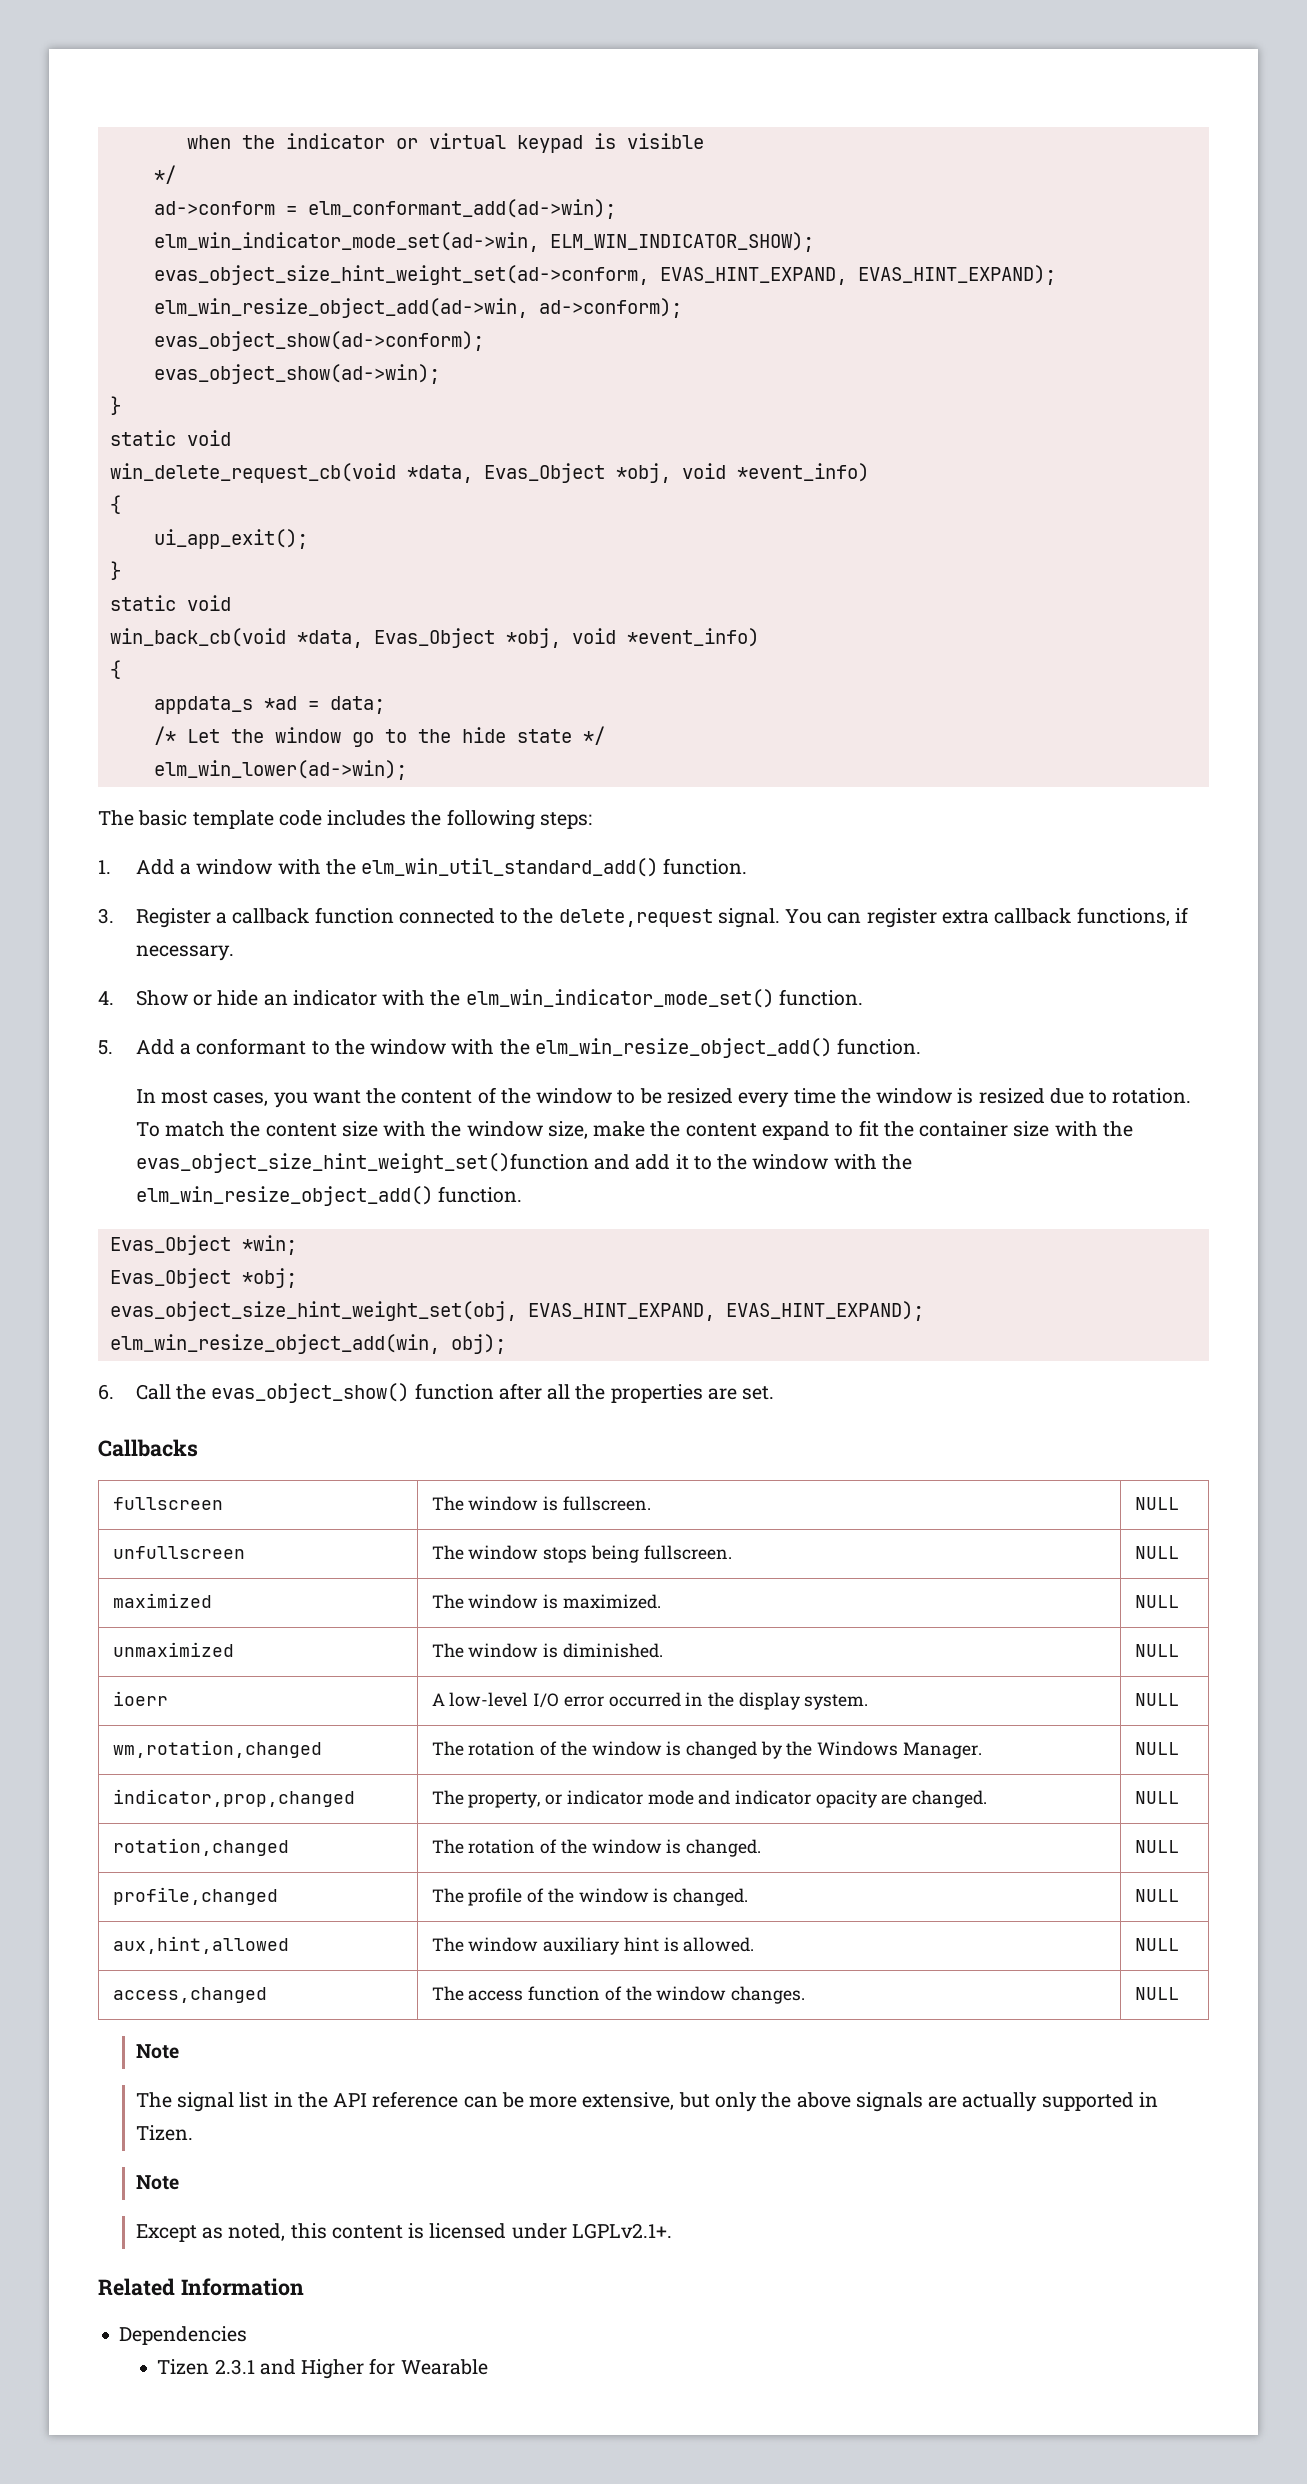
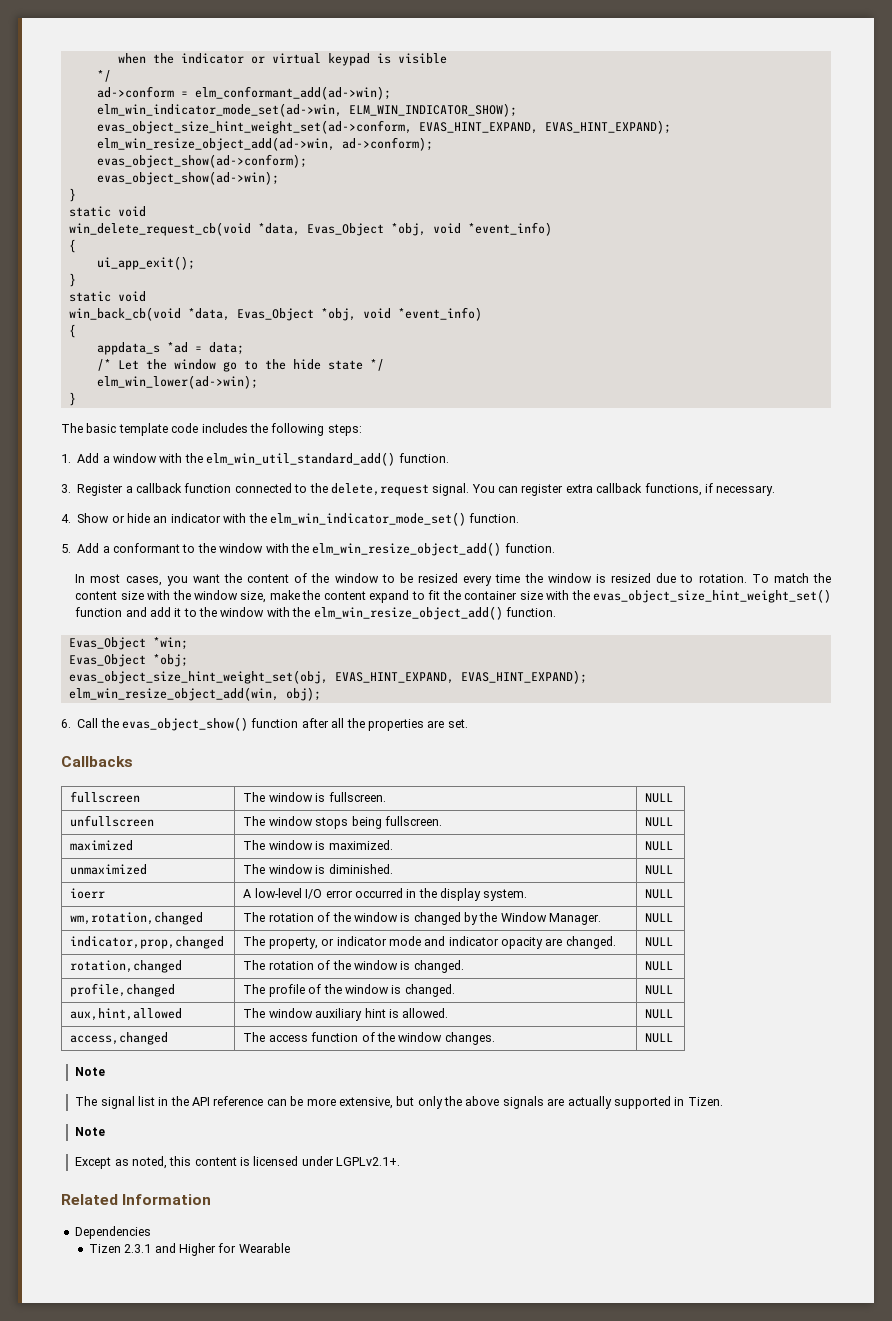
  elm_win_lower(ad->win);
+ }
- To match the content size with the window size, make the content expand to fit the container size with the evas_object_size_hint_weight_set()function and add it to the window with the elm_win_resize_object_add() function.
+ To match the content size with the window size, make the content expand to fit the container size with the evas_object_size_hint_weight_set() function and add it to the window with the elm_win_resize_object_add() function.
- wm,rotation,changed | The rotation of the window is changed by the Windows Manager. | NULL
+ wm,rotation,changed | The rotation of the window is changed by the Window Manager. | NULL

